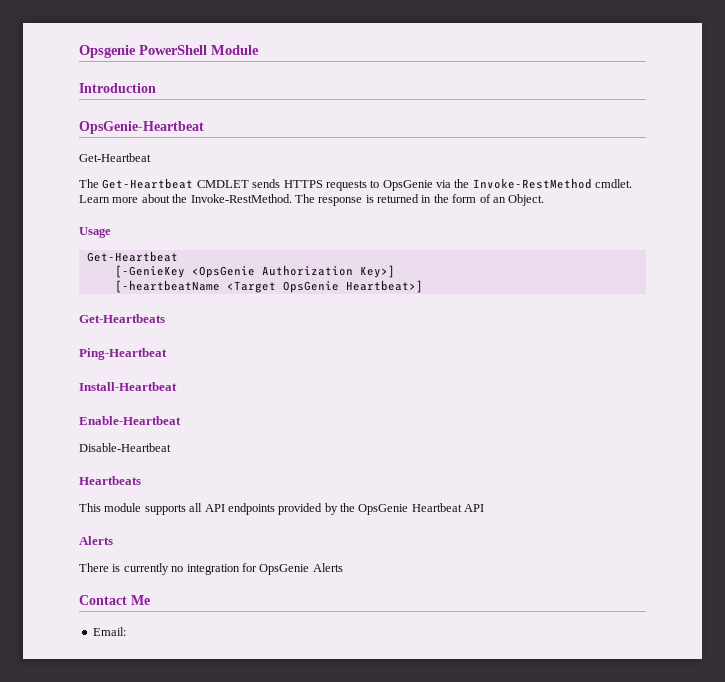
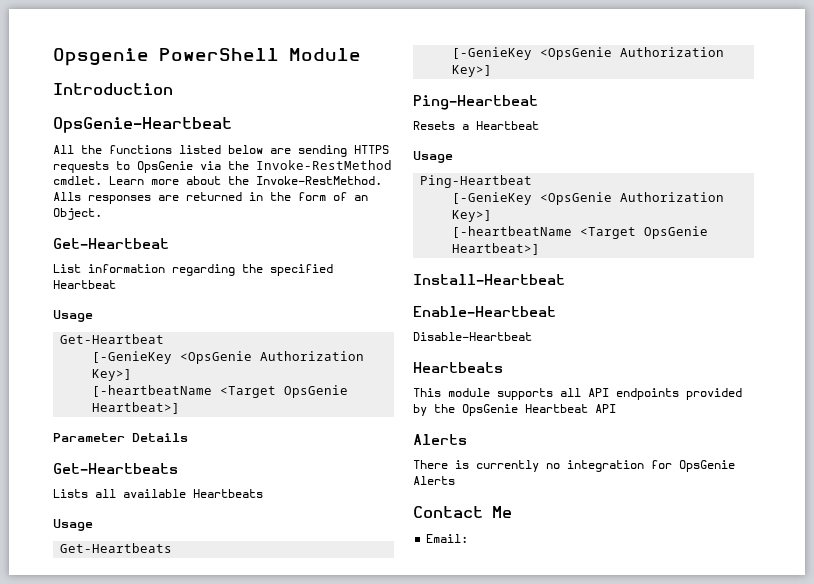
  OpsGenie-Heartbeat
- Get-Heartbeat
- The Get-Heartbeat CMDLET sends HTTPS requests to OpsGenie via the Invoke-RestMethod cmdlet.
+ All the functions listed below are sending HTTPS requests to OpsGenie via the Invoke-RestMethod cmdlet.
- The response is returned in the form of an Object.
+ Alls responses are returned in the form of an Object.
+ Get-Heartbeat
+ List information regarding the specified Heartbeat
+ Parameter Details
  Get-Heartbeats
+ Lists all available Heartbeats
+ Usage
+ Get-Heartbeats
+ [-GenieKey <OpsGenie Authorization Key>]
  Ping-Heartbeat
+ Resets a Heartbeat
+ Usage
+ Ping-Heartbeat
+ [-GenieKey <OpsGenie Authorization Key>]
+ [-heartbeatName <Target OpsGenie Heartbeat>]

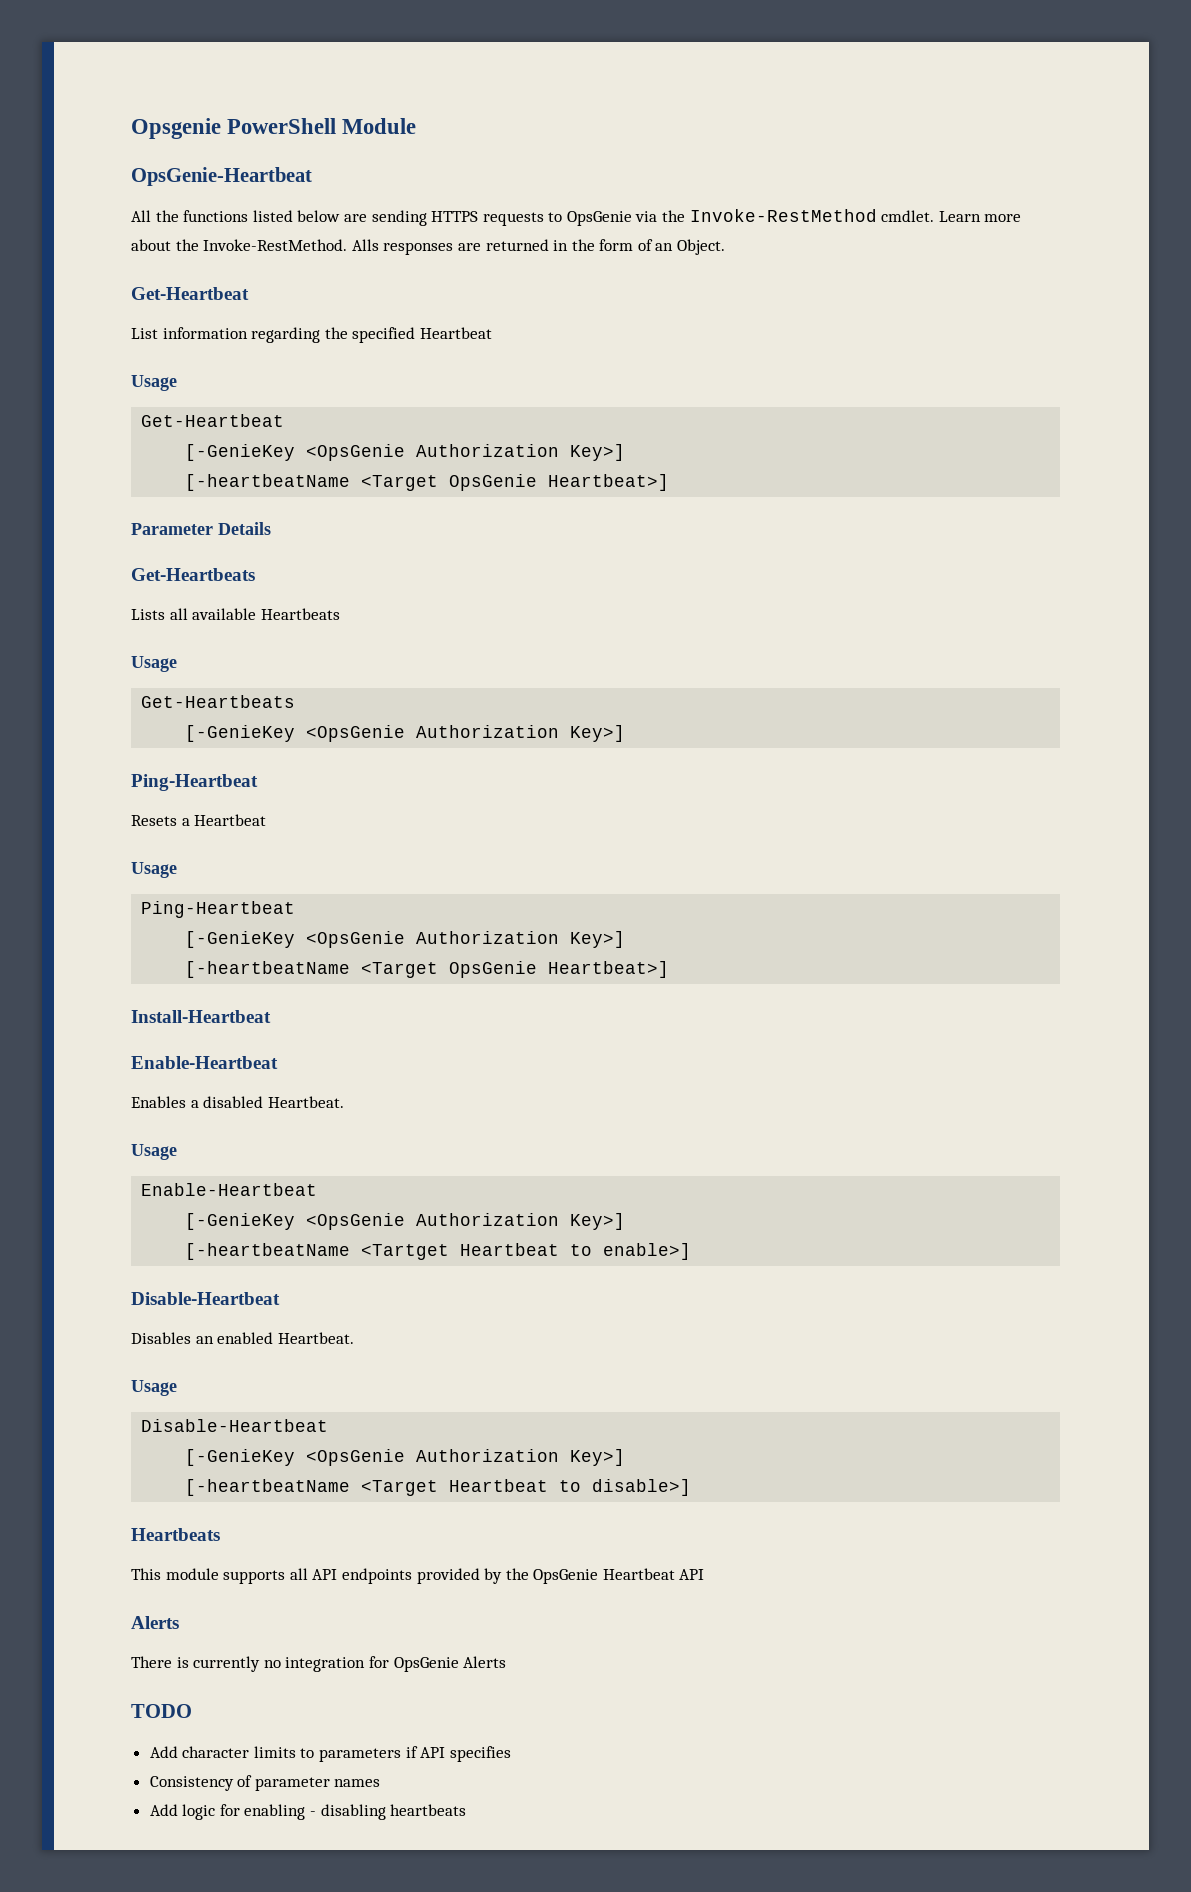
- Introduction
+ Enables a disabled Heartbeat.
+ Usage
+ Enable-Heartbeat
+ [-GenieKey <OpsGenie Authorization Key>]
+ [-heartbeatName <Tartget Heartbeat to enable>]
  Disable-Heartbeat
+ Disables an enabled Heartbeat.
+ Usage
+ Disable-Heartbeat
+ [-GenieKey <OpsGenie Authorization Key>]
+ [-heartbeatName <Target Heartbeat to disable>]
- Contact Me
- Email:
+ TODO
+ Add character limits to parameters if API specifies
+ Consistency of parameter names
+ Add logic for enabling - disabling heartbeats

